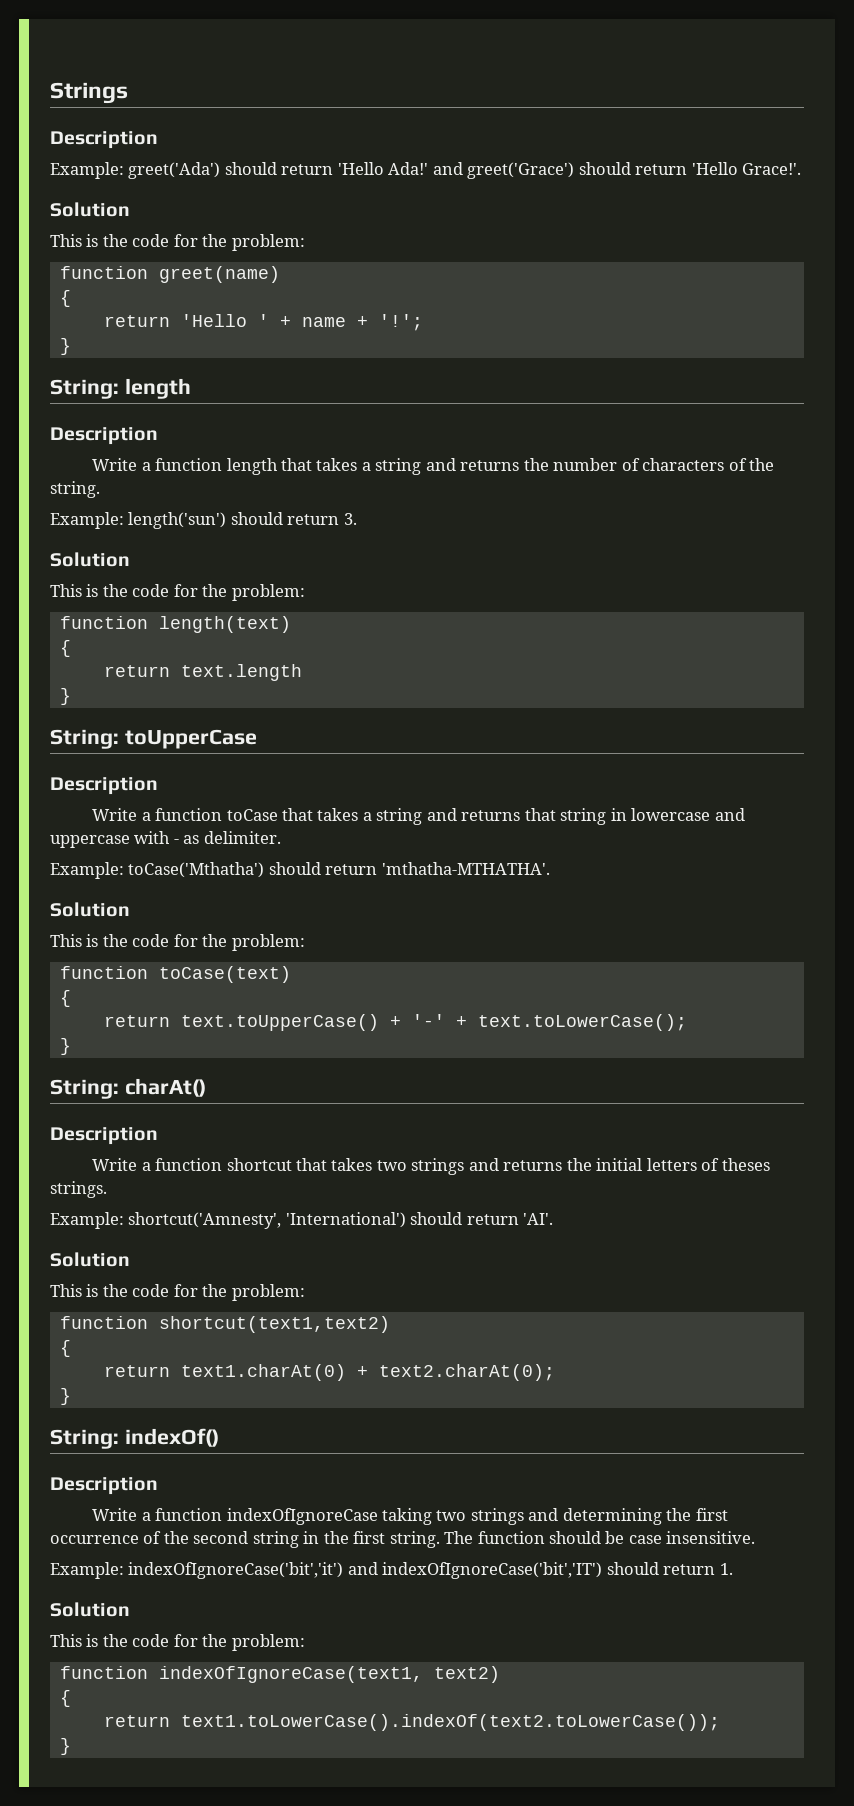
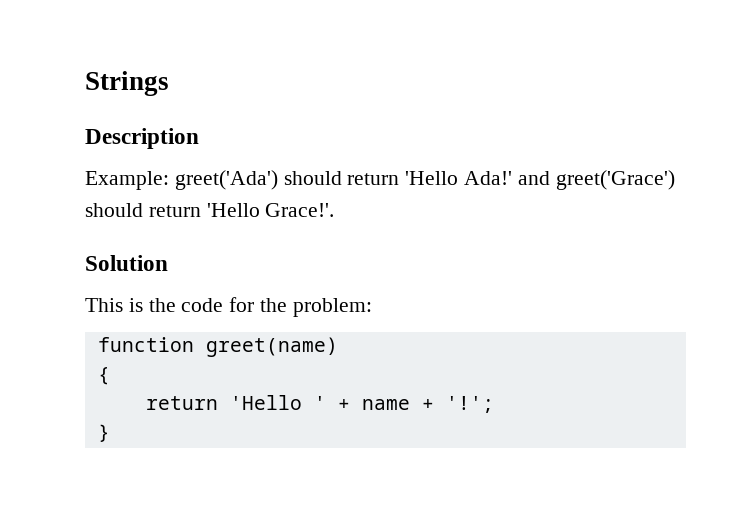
- String: length
- Description
- Write a function length that takes a string and returns the number of characters of the string.
- Example: length('sun') should return 3.
- Solution
- This is the code for the problem:
- function length(text)
- {
- return text.length
- }
- String: toUpperCase
- Description
- Write a function toCase that takes a string and returns that string in lowercase and uppercase with - as delimiter.
- Example: toCase('Mthatha') should return 'mthatha-MTHATHA'.
- Solution
- This is the code for the problem:
- function toCase(text)
- {
- return text.toUpperCase() + '-' + text.toLowerCase();
- }
- String: charAt()
- Description
- Write a function shortcut that takes two strings and returns the initial letters of theses strings.
- Example: shortcut('Amnesty', 'International') should return 'AI'.
- Solution
- This is the code for the problem:
- function shortcut(text1,text2)
- {
- return text1.charAt(0) + text2.charAt(0);
- }
- String: indexOf()
- Description
- Write a function indexOfIgnoreCase taking two strings and determining the first occurrence of the second string in the first string. The function should be case insensitive.
- Example: indexOfIgnoreCase('bit','it') and indexOfIgnoreCase('bit','IT') should return 1.
- Solution
- This is the code for the problem:
- function indexOfIgnoreCase(text1, text2)
- {
- return text1.toLowerCase().indexOf(text2.toLowerCase());
- }

